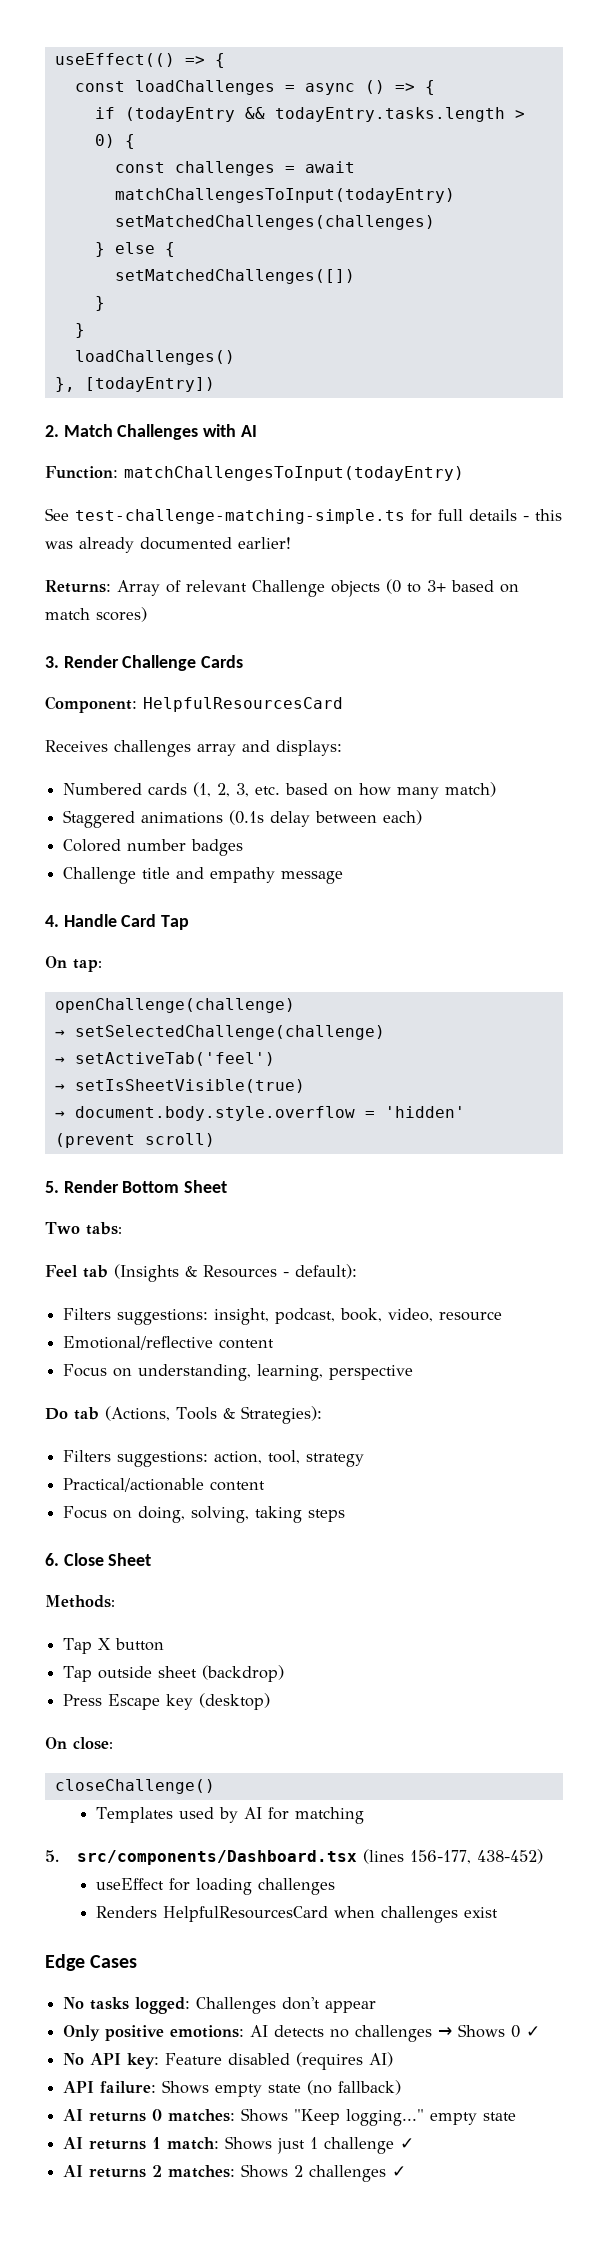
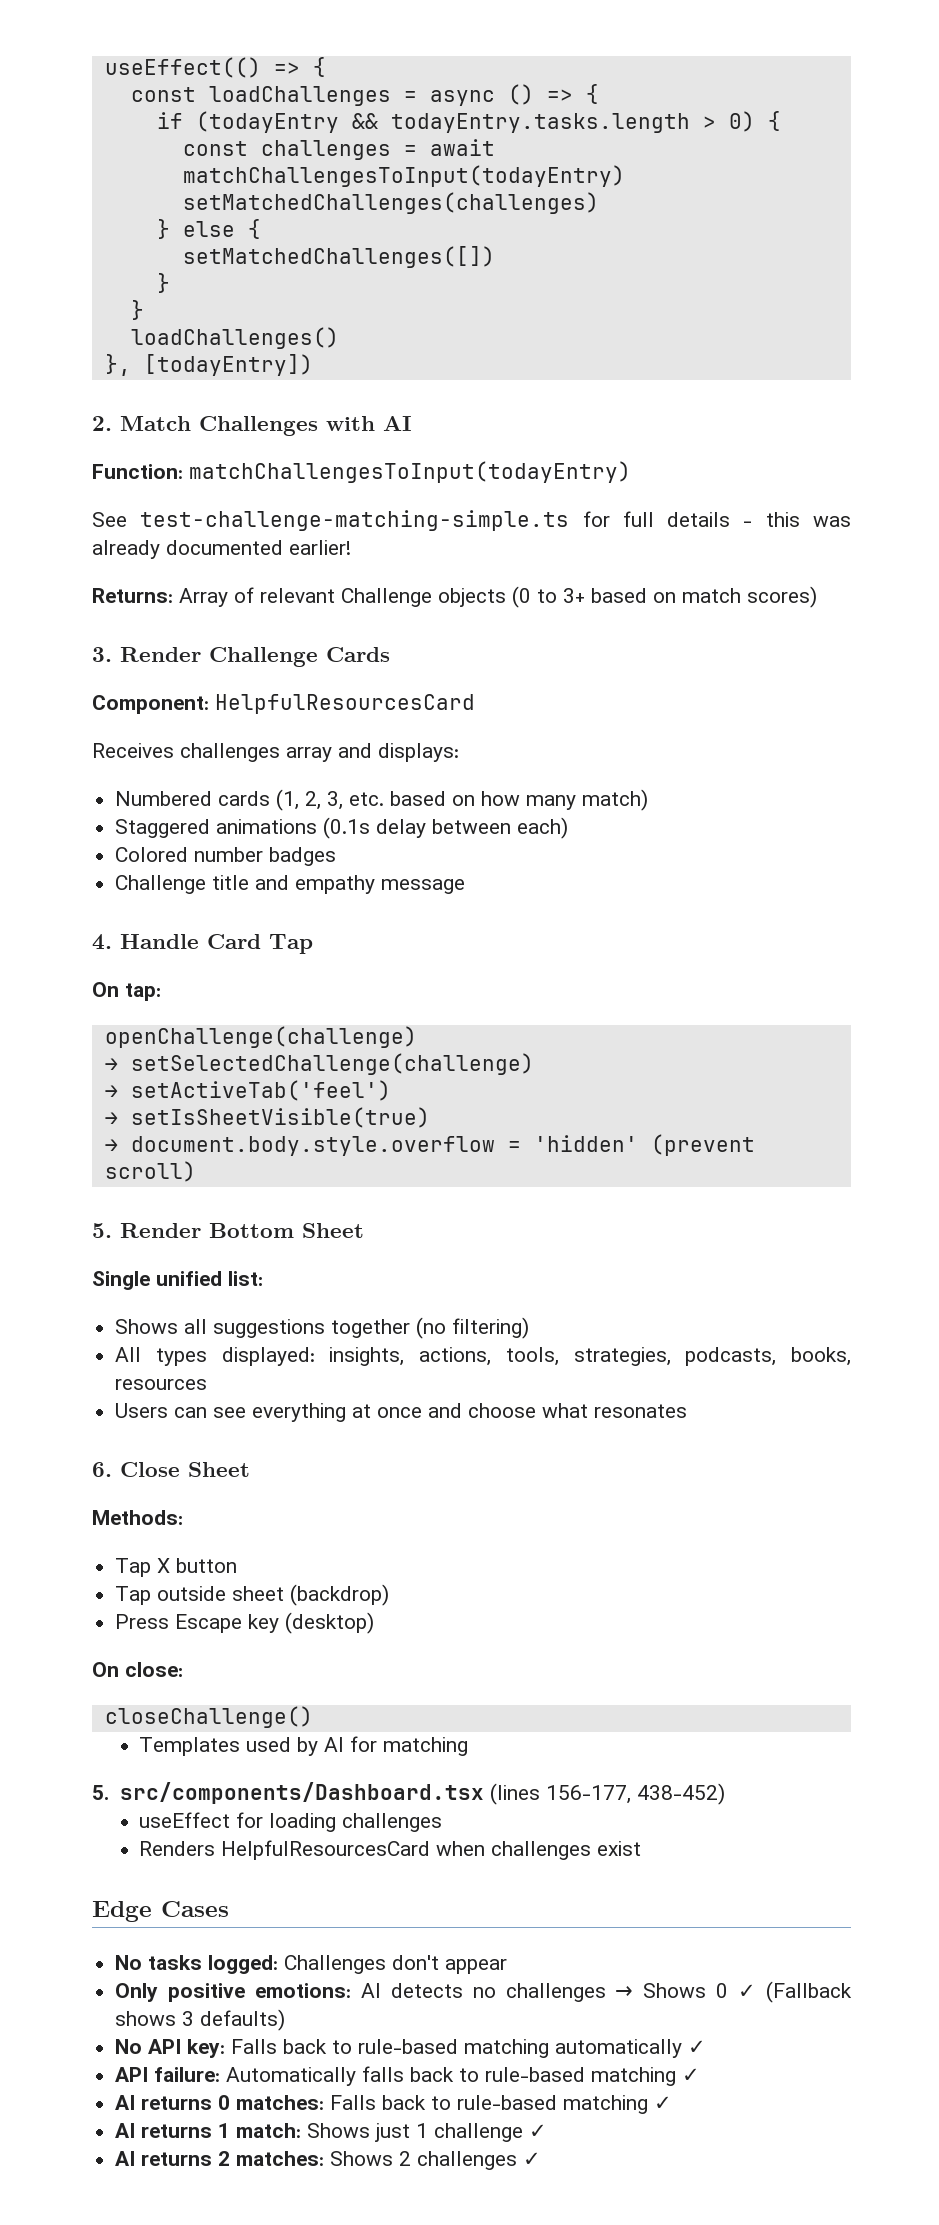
- Two tabs:
- Feel tab (Insights & Resources - default):
- Filters suggestions: insight, podcast, book, video, resource
- Emotional/reflective content
- Focus on understanding, learning, perspective
- Do tab (Actions, Tools & Strategies):
- Filters suggestions: action, tool, strategy
- Practical/actionable content
- Focus on doing, solving, taking steps
+ Single unified list:
+ Shows all suggestions together (no filtering)
+ All types displayed: insights, actions, tools, strategies, podcasts, books, resources
+ Users can see everything at once and choose what resonates
- Only positive emotions: AI detects no challenges → Shows 0 ✓
+ Only positive emotions: AI detects no challenges → Shows 0 ✓ (Fallback shows 3 defaults)
- No API key: Feature disabled (requires AI)
- API failure: Shows empty state (no fallback)
- AI returns 0 matches: Shows "Keep logging..." empty state
+ No API key: Falls back to rule-based matching automatically ✓
+ API failure: Automatically falls back to rule-based matching ✓
+ AI returns 0 matches: Falls back to rule-based matching ✓

